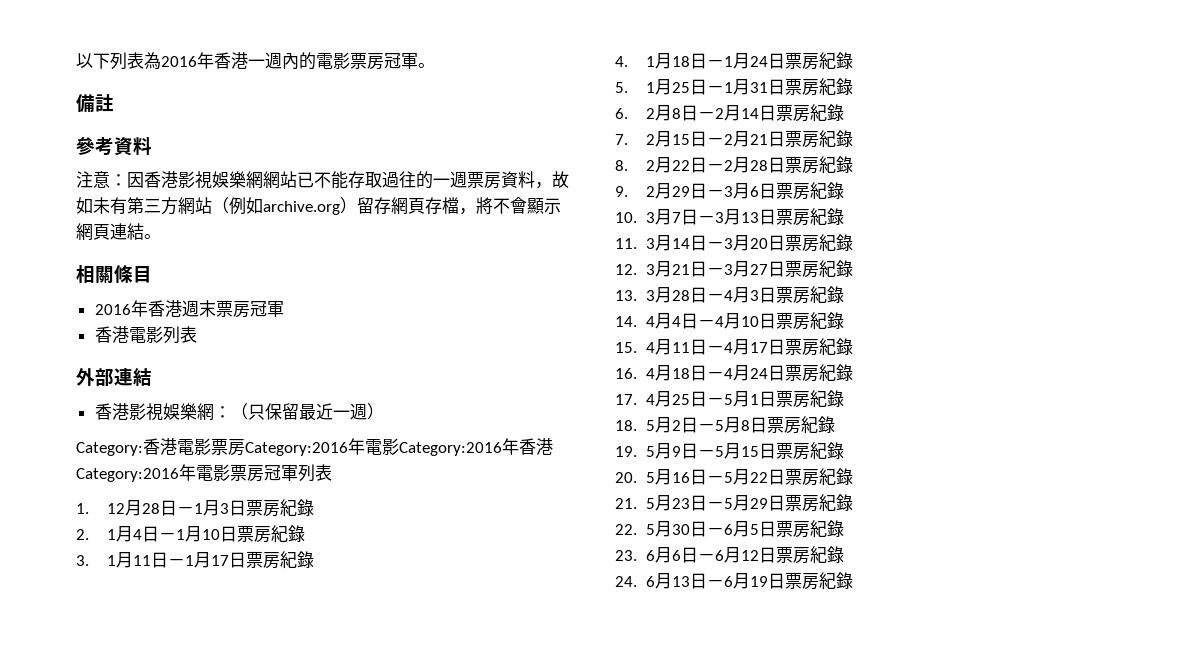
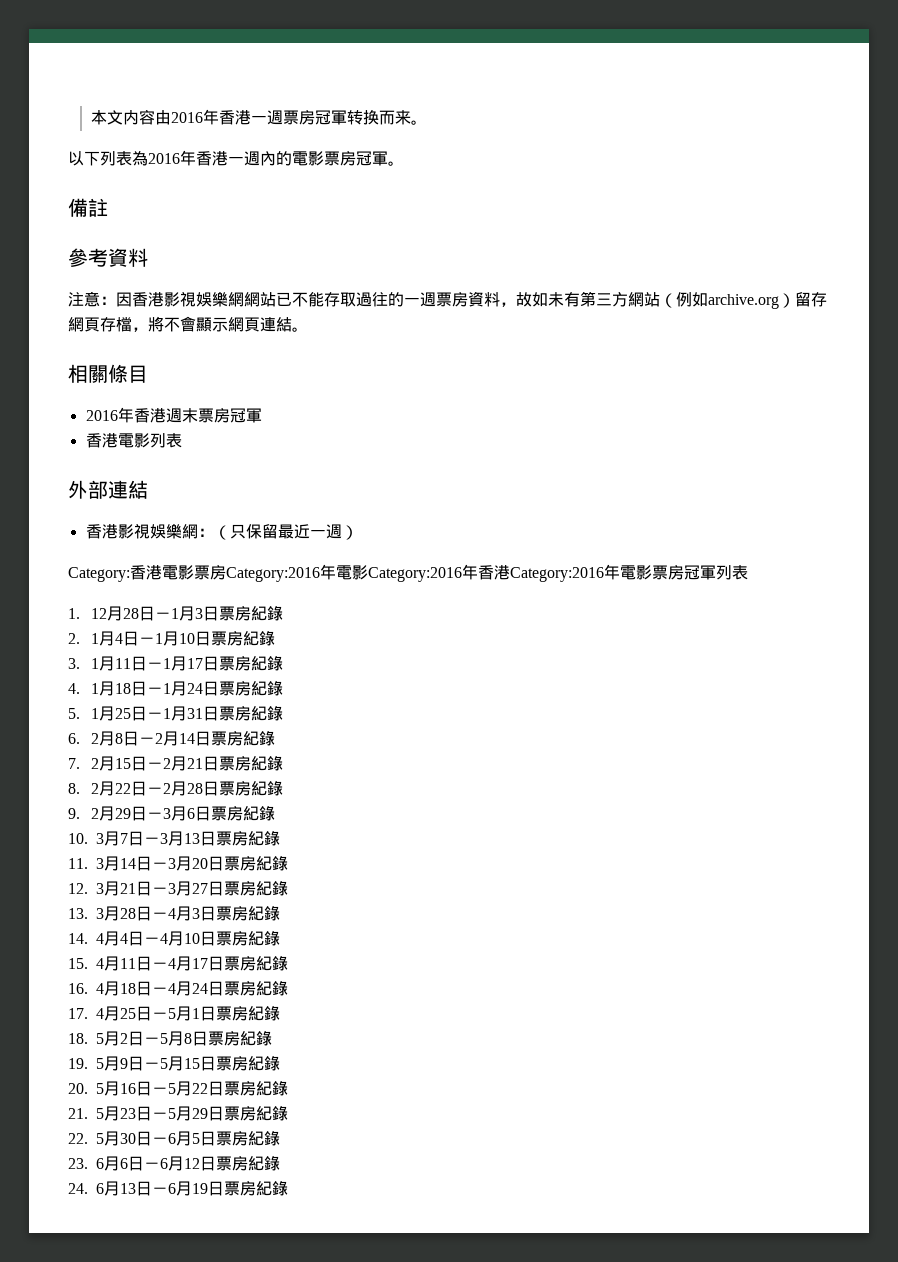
+ 本文内容由2016年香港一週票房冠軍转换而来。

